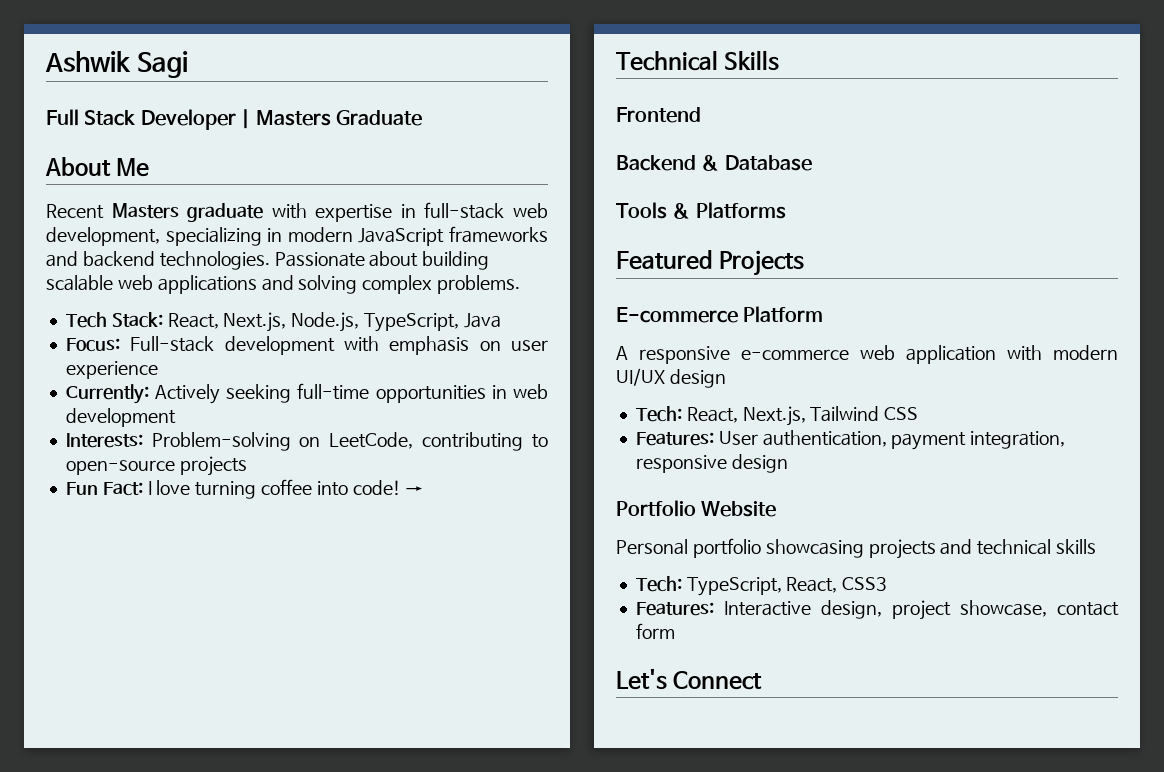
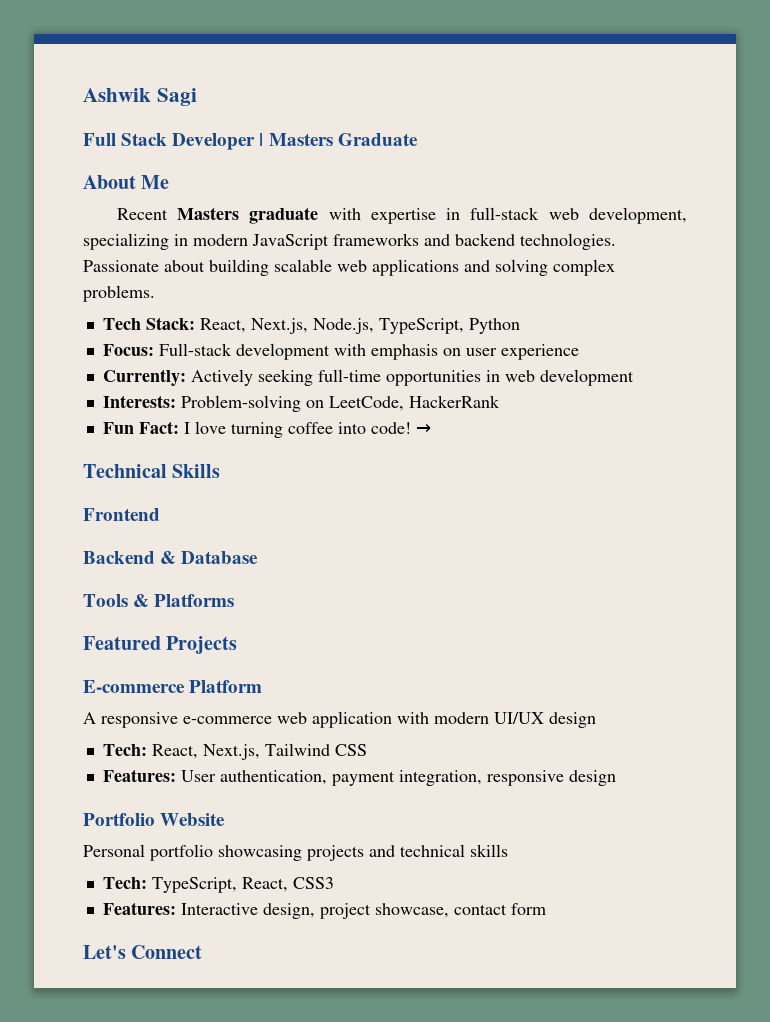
- Tech Stack: React, Next.js, Node.js, TypeScript, Java
+ Tech Stack: React, Next.js, Node.js, TypeScript, Python
- Interests: Problem-solving on LeetCode, contributing to open-source projects
+ Interests: Problem-solving on LeetCode, HackerRank

